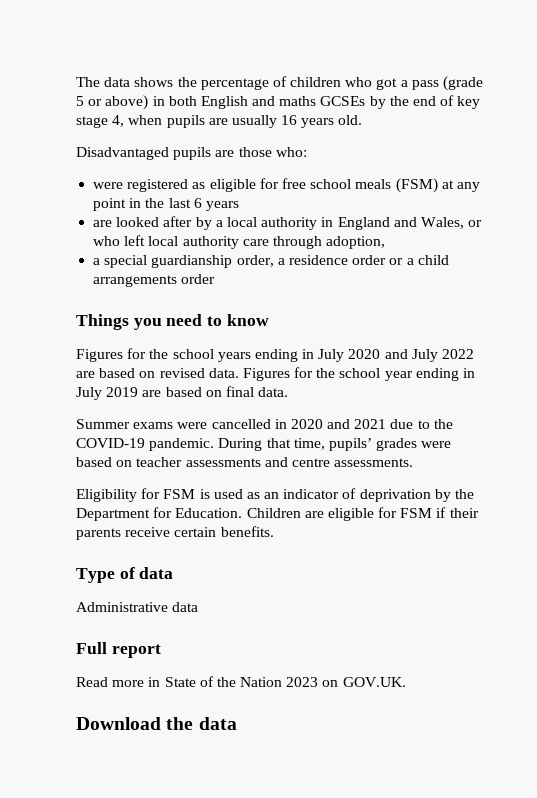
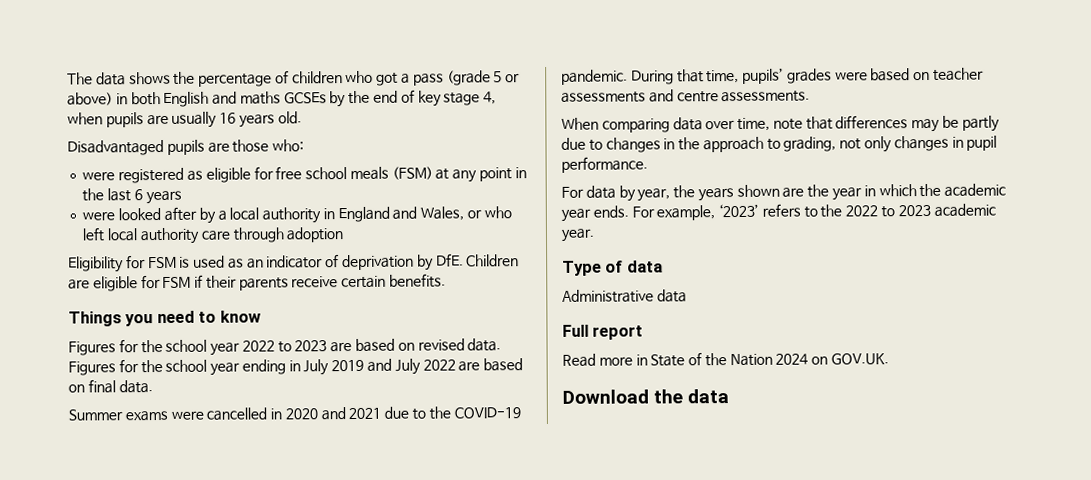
- are looked after by a local authority in England and Wales, or who left local authority care through adoption,
- a special guardianship order, a residence order or a child arrangements order
+ were looked after by a local authority in England and Wales, or who left local authority care through adoption
+ Eligibility for FSM is used as an indicator of deprivation by DfE. Children are eligible for FSM if their parents receive certain benefits.
- Figures for the school years ending in July 2020 and July 2022 are based on revised data.
+ Figures for the school year 2022 to 2023 are based on revised data.
- Figures for the school year ending in July 2019 are based on final data.
+ Figures for the school year ending in July 2019 and July 2022 are based on final data.
- Eligibility for FSM is used as an indicator of deprivation by the Department for Education. Children are eligible for FSM if their parents receive certain benefits.
+ When comparing data over time, note that differences may be partly due to changes in the approach to grading, not only changes in pupil performance.
+ For data by year, the years shown are the year in which the academic year ends. For example, ‘2023’ refers to the 2022 to 2023 academic year.
- Read more in State of the Nation 2023 on GOV.UK.
+ Read more in State of the Nation 2024 on GOV.UK.

